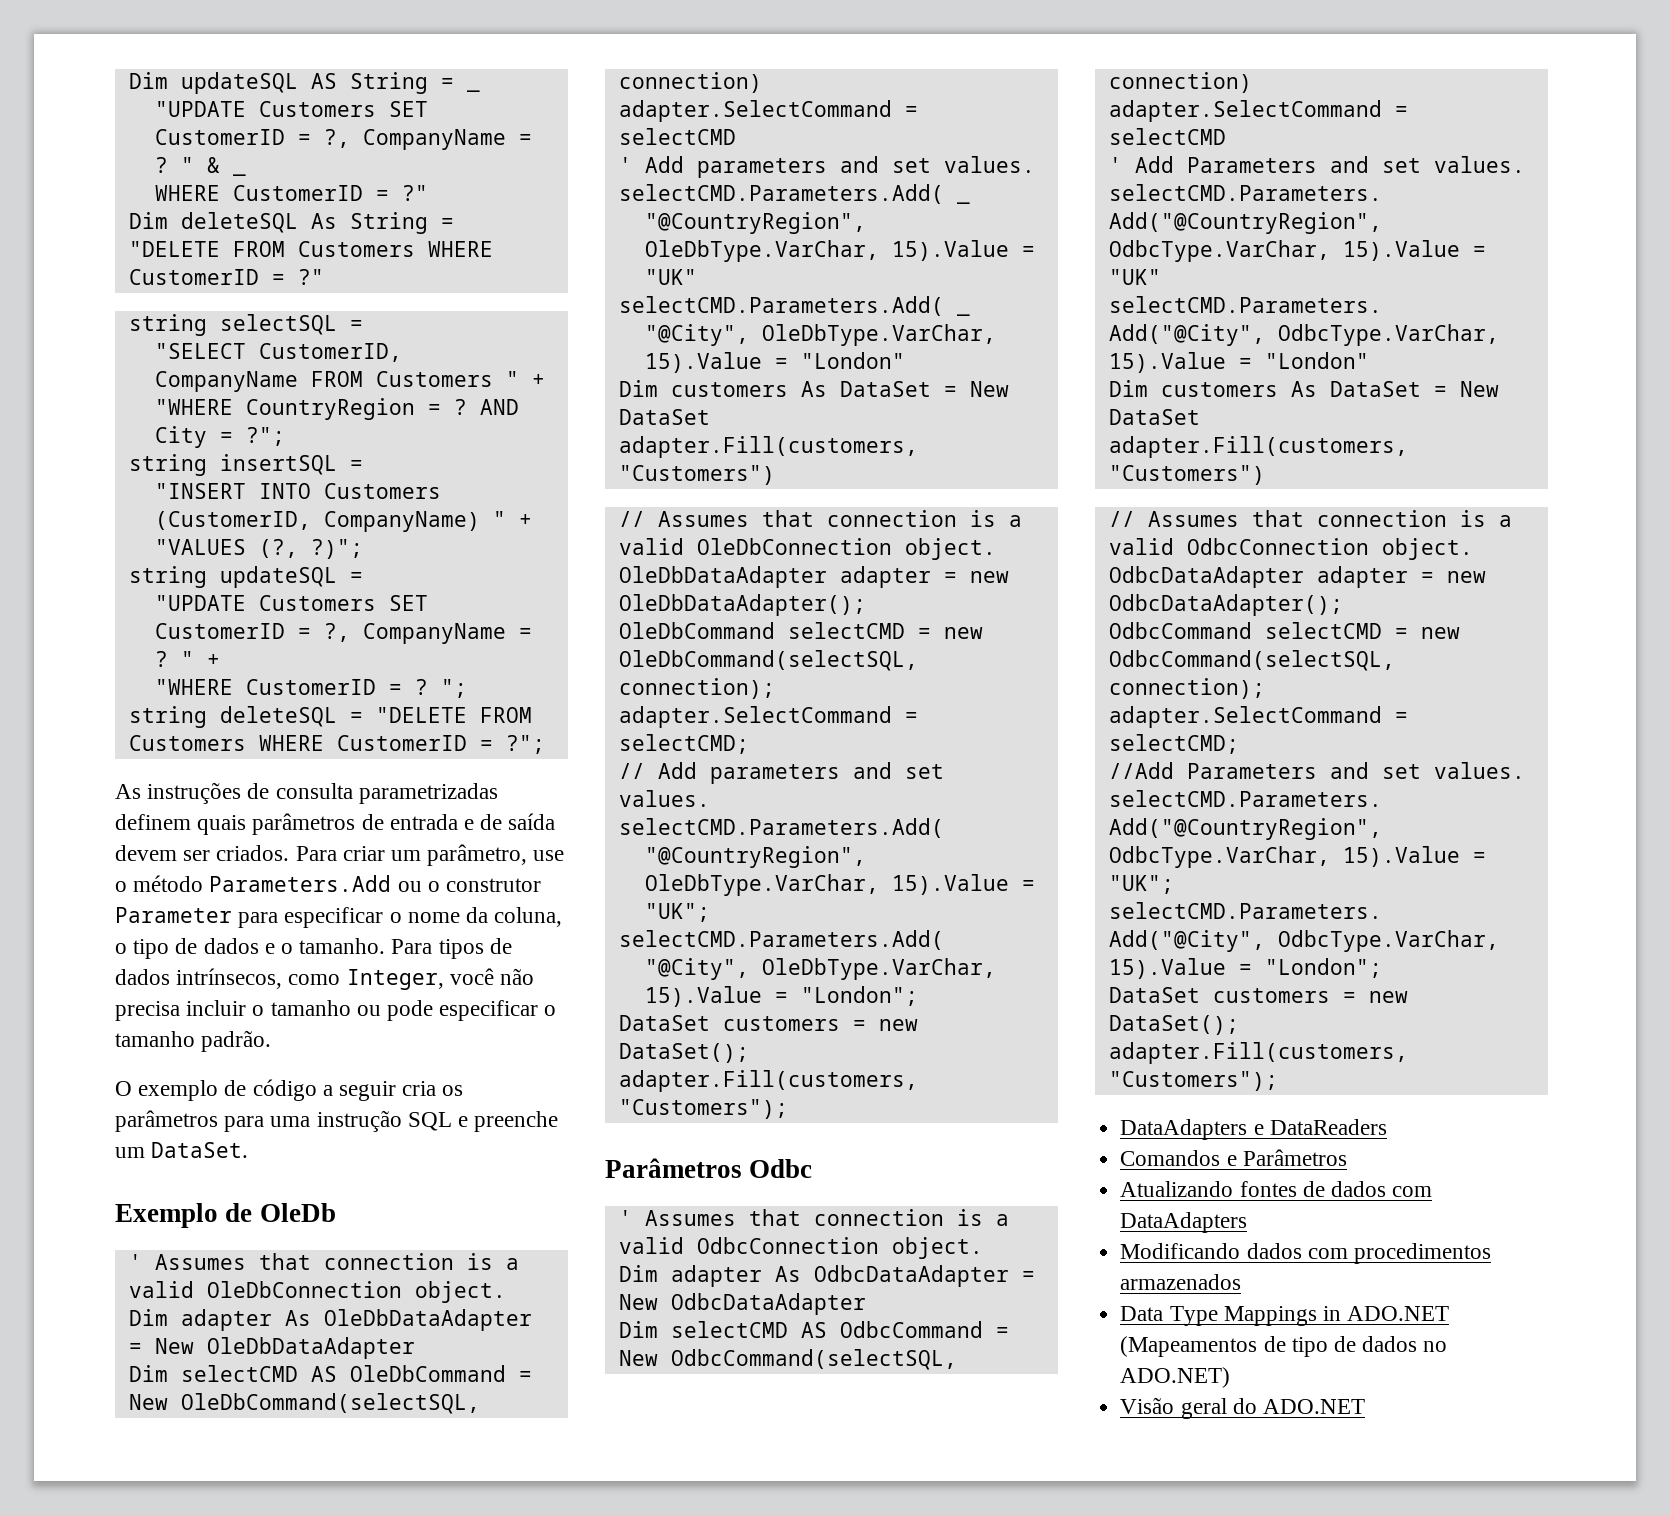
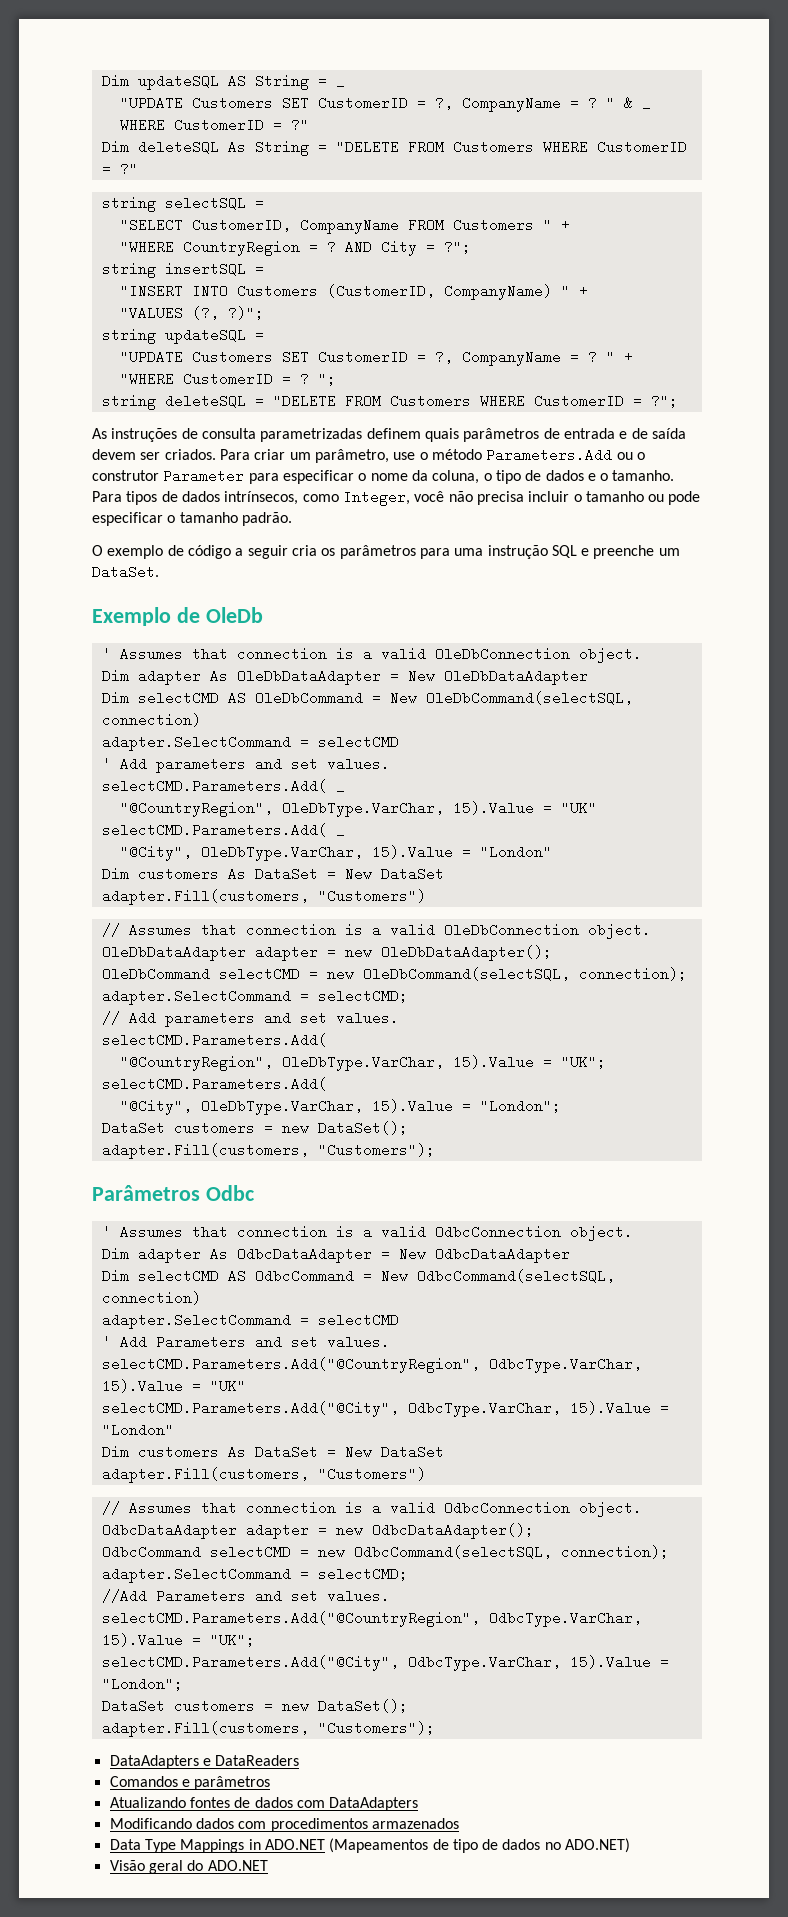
- Comandos e Parâmetros
+ Comandos e parâmetros

